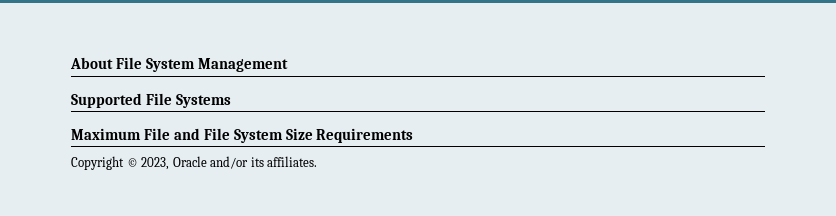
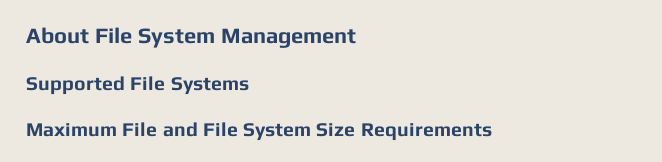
- Copyright © 2023, Oracle and/or its affiliates.

